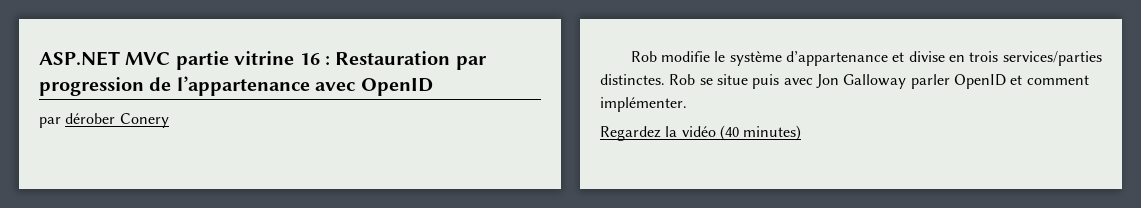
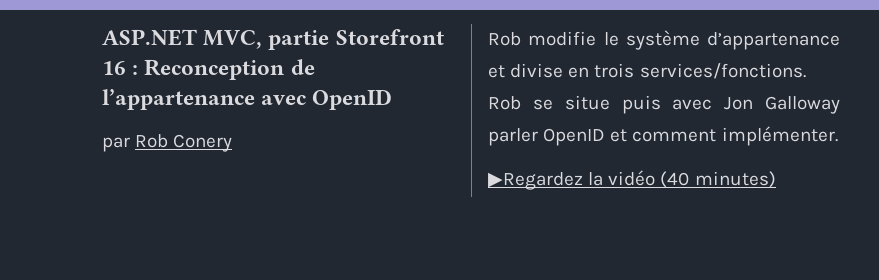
- ASP.NET MVC partie vitrine 16 : Restauration par progression de l’appartenance avec OpenID
+ ASP.NET MVC, partie Storefront 16 : Reconception de l’appartenance avec OpenID
- par dérober Conery
+ par Rob Conery
- Rob modifie le système d’appartenance et divise en trois services/parties distinctes.
+ Rob modifie le système d’appartenance et divise en trois services/fonctions.
- Regardez la vidéo (40 minutes)
+ ▶Regardez la vidéo (40 minutes)

